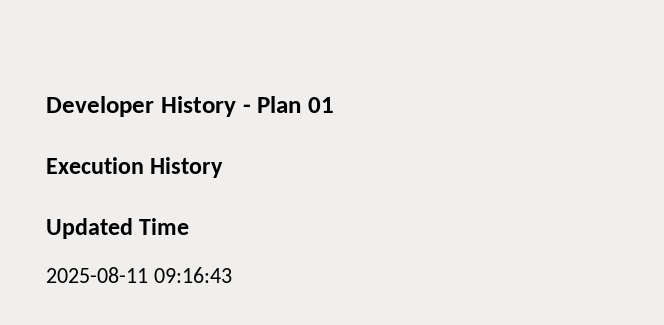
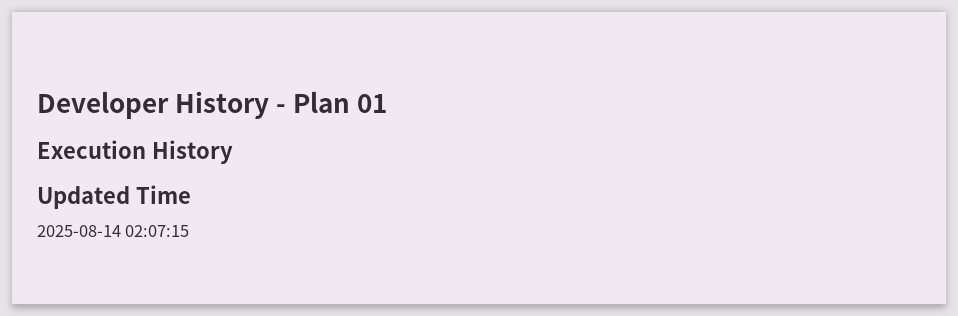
- 2025-08-11 09:16:43
+ 2025-08-14 02:07:15

